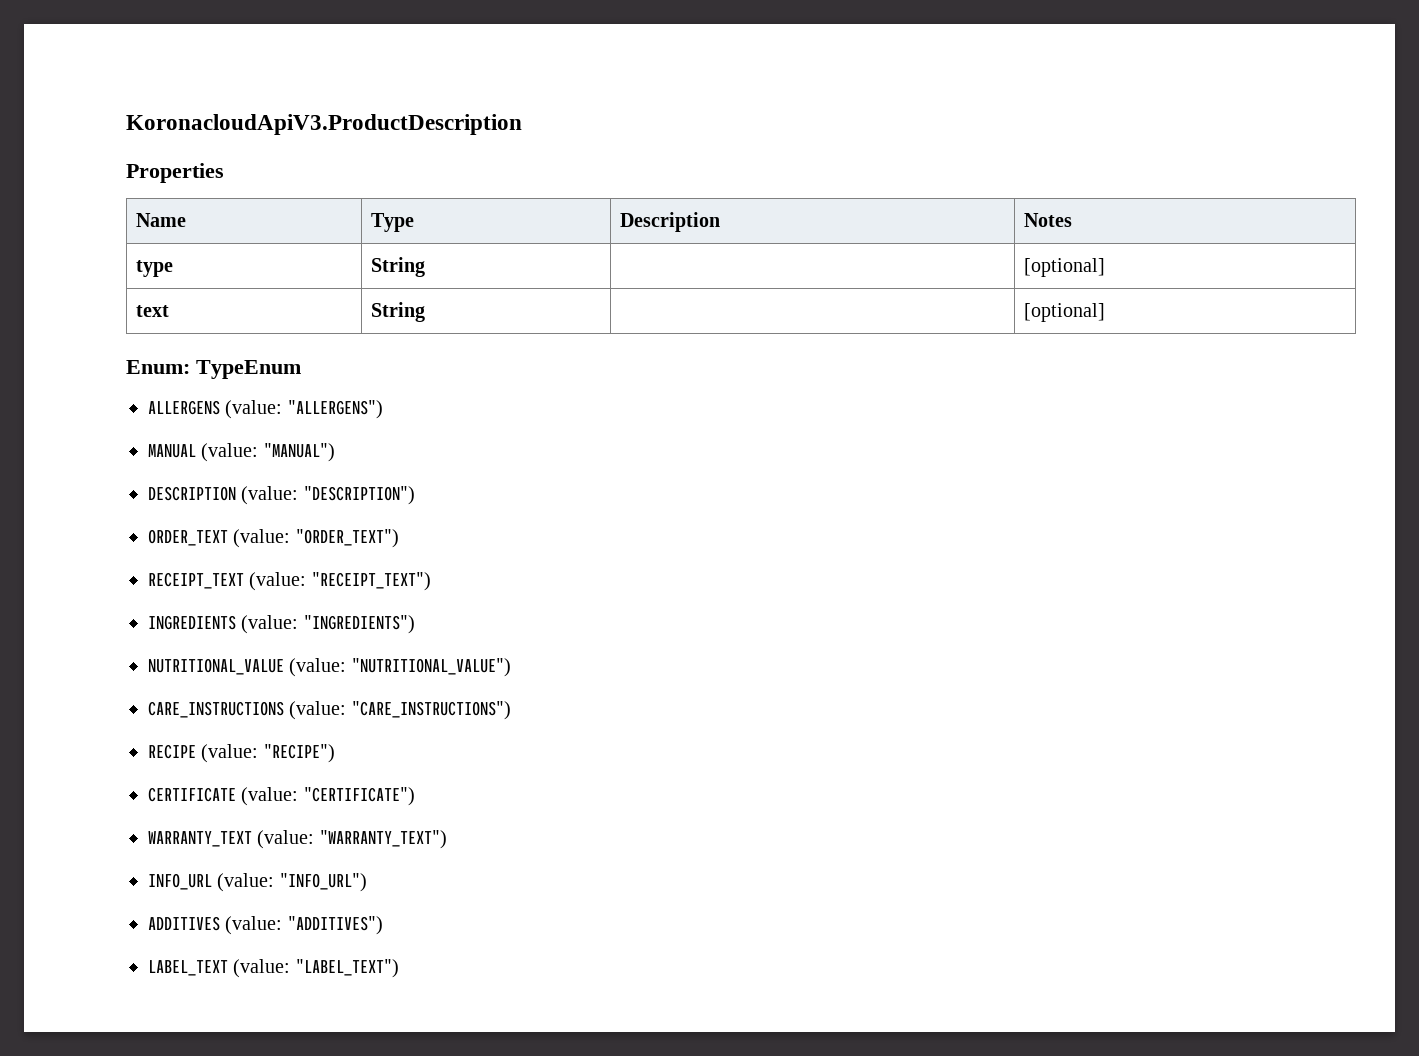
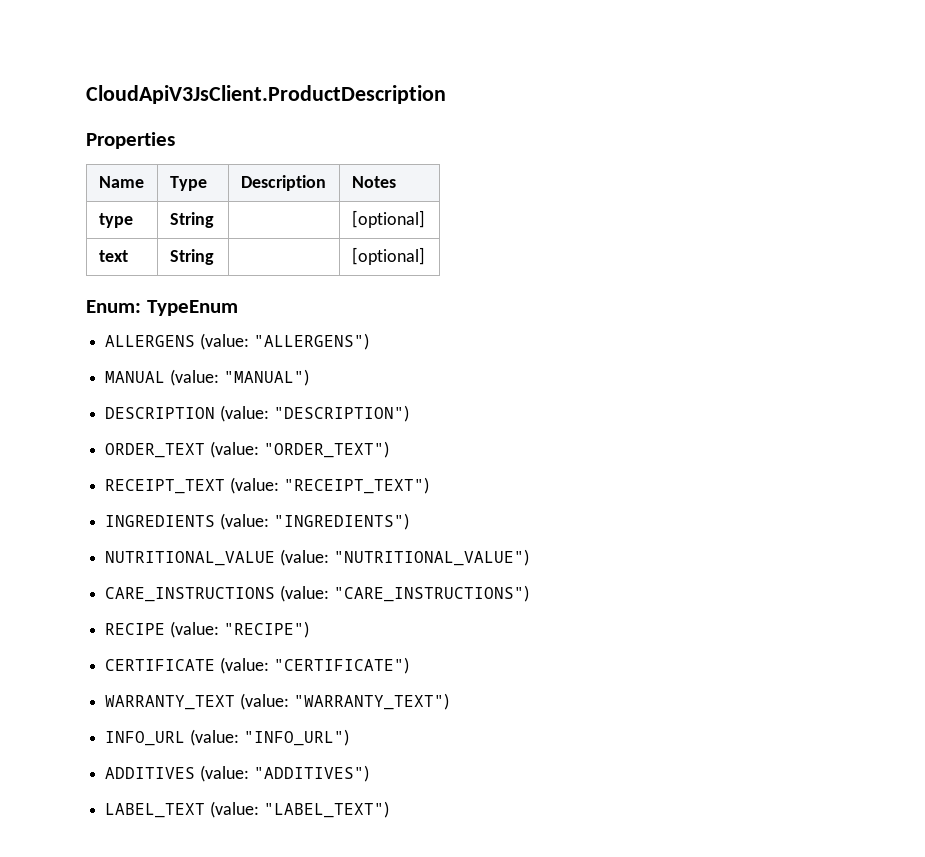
- KoronacloudApiV3.ProductDescription
+ CloudApiV3JsClient.ProductDescription

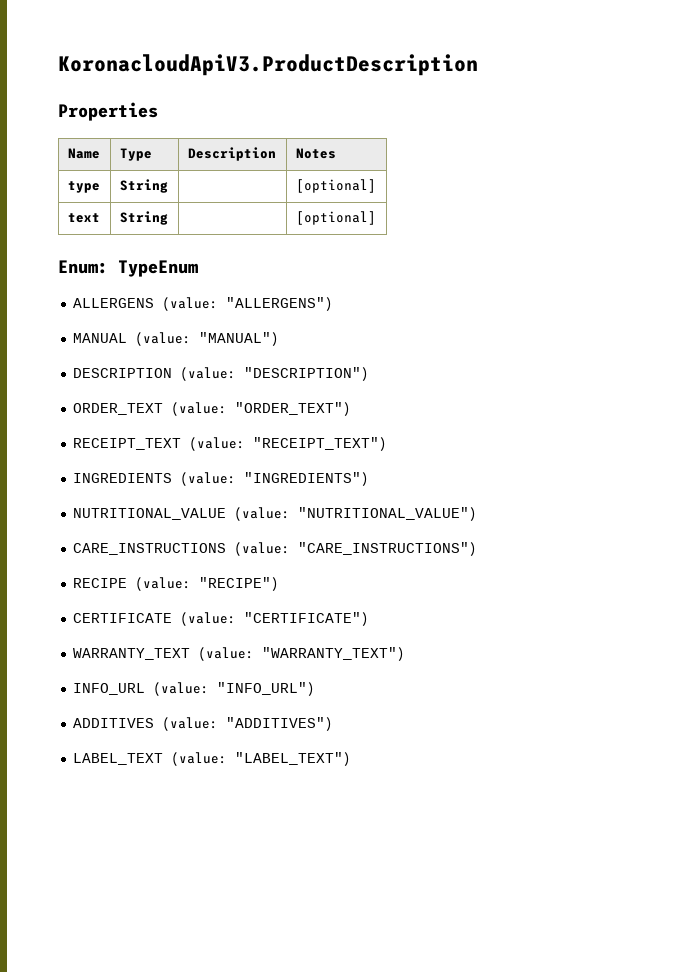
- CloudApiV3JsClient.ProductDescription
+ KoronacloudApiV3.ProductDescription

